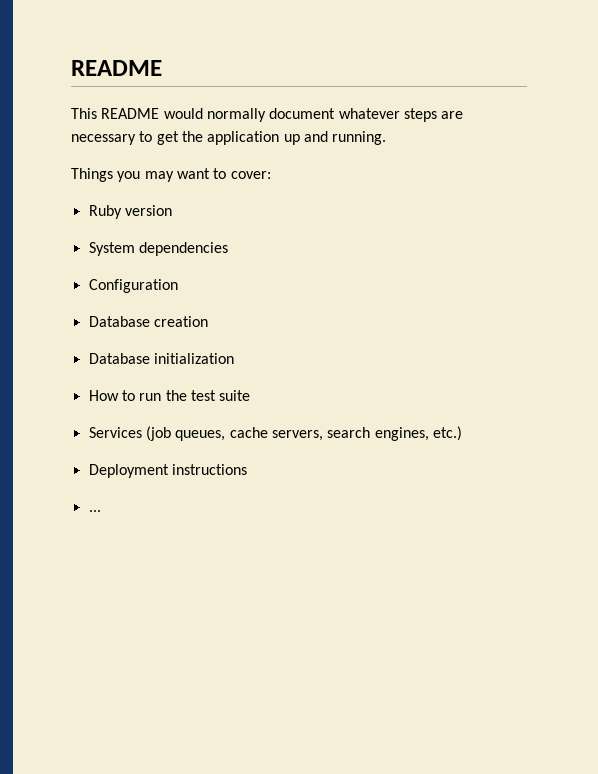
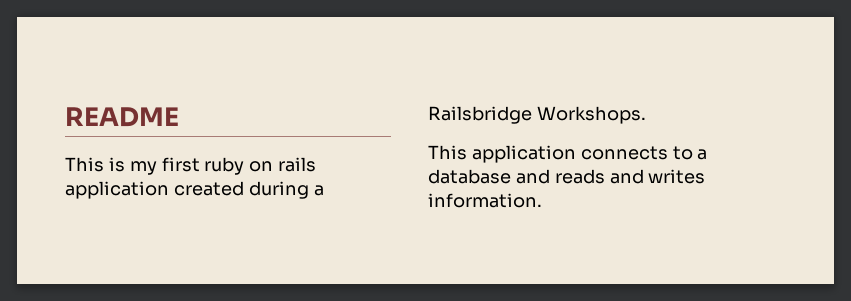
- This README would normally document whatever steps are necessary to get the application up and running.
- Things you may want to cover:
- Ruby version
- System dependencies
- Configuration
- Database creation
- Database initialization
- How to run the test suite
- Services (job queues, cache servers, search engines, etc.)
- Deployment instructions
- ...
+ This is my first ruby on rails application created during a Railsbridge Workshops.
+ This application connects to a database and reads and writes information.

